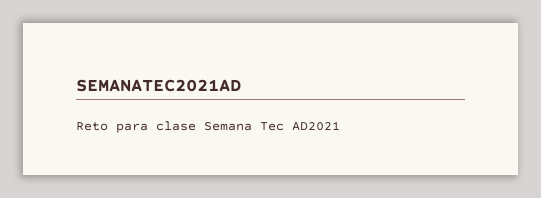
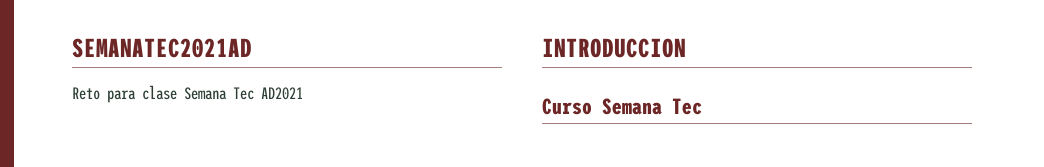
+ INTRODUCCION
+ Curso Semana Tec

